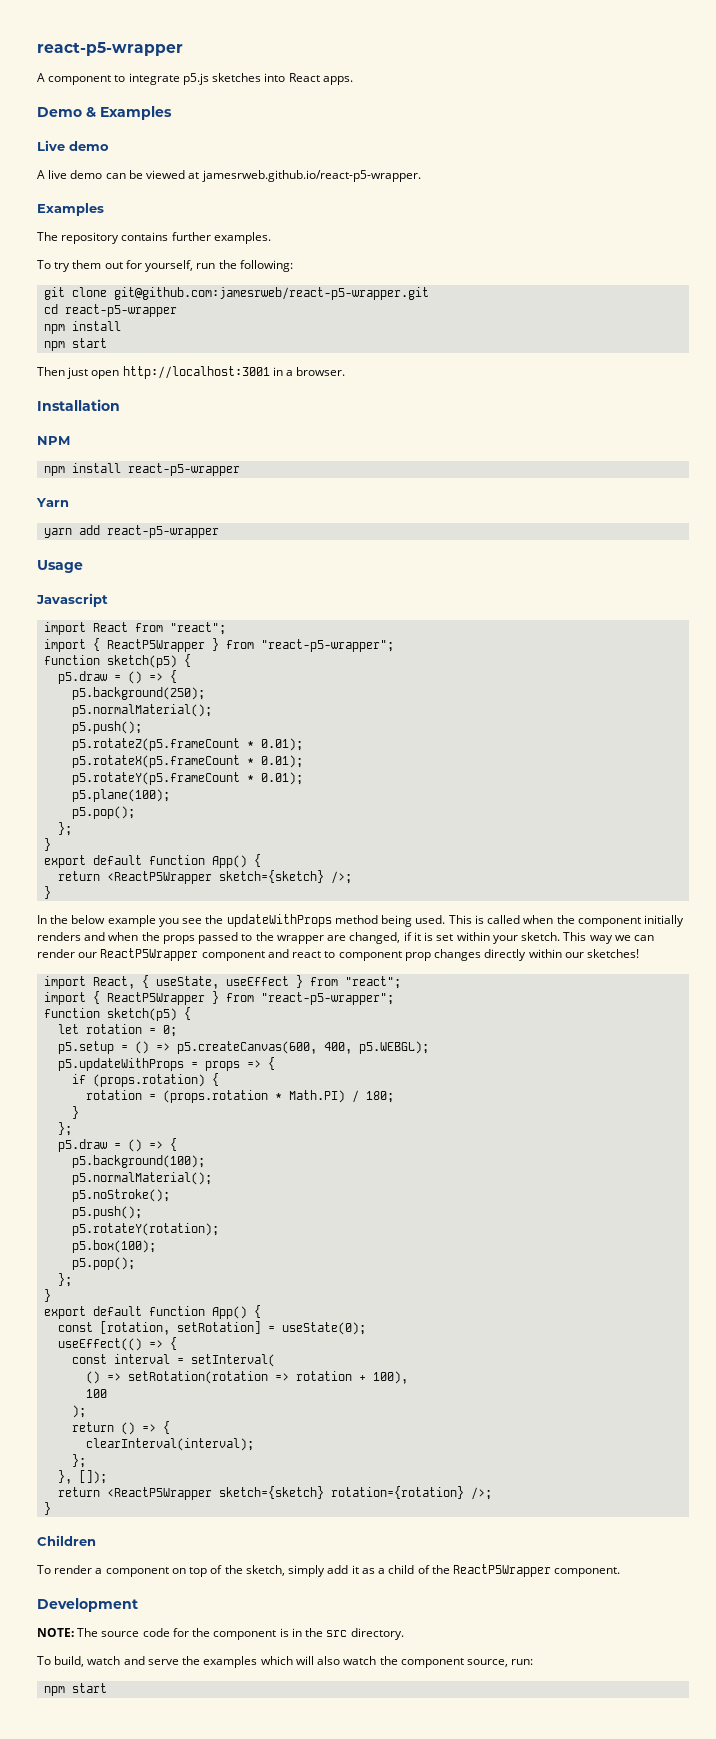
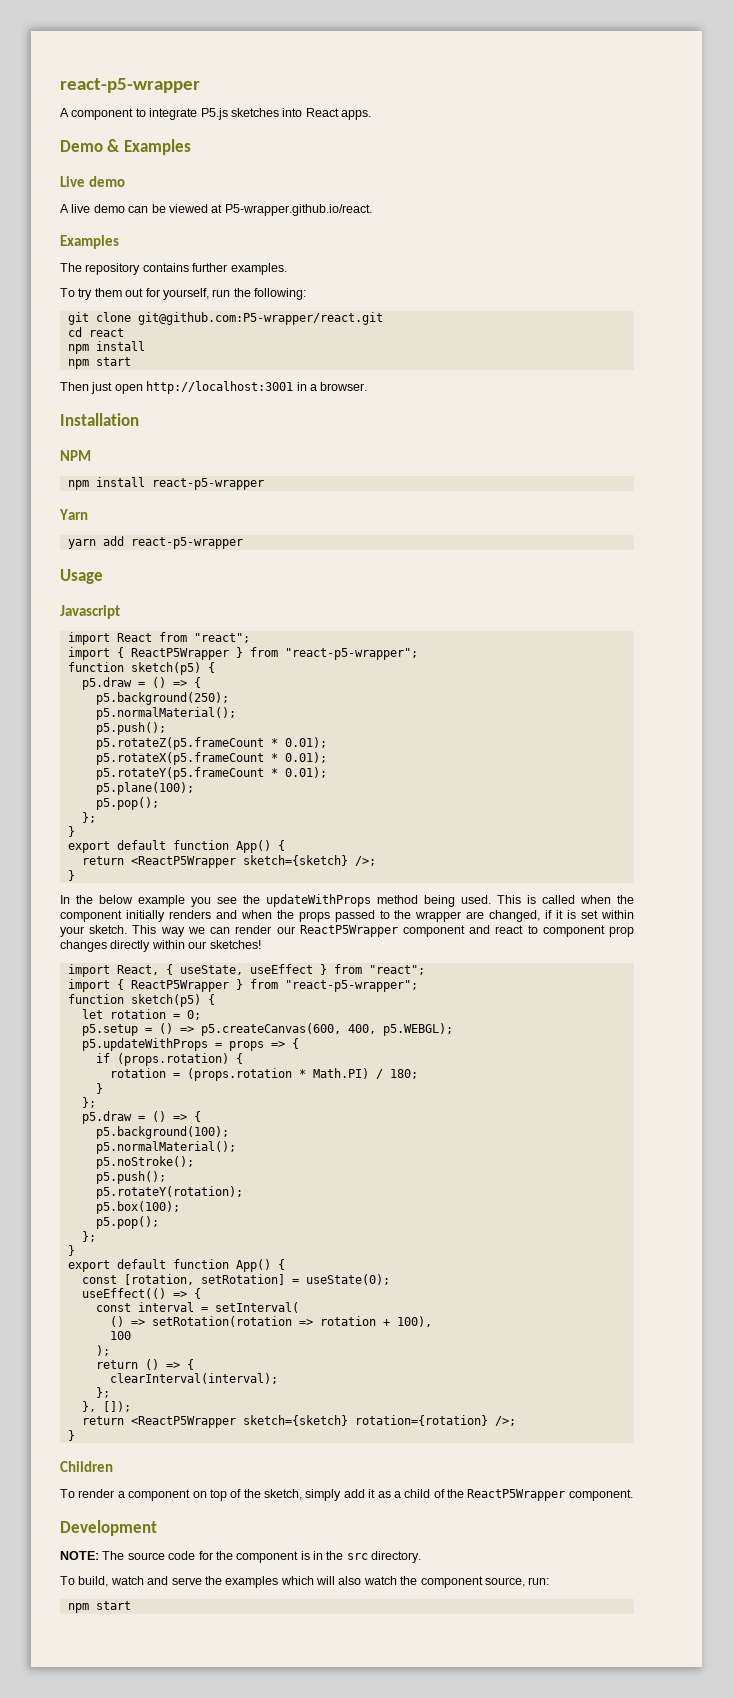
- A component to integrate p5.js sketches into React apps.
+ A component to integrate P5.js sketches into React apps.
- A live demo can be viewed at jamesrweb.github.io/react-p5-wrapper.
+ A live demo can be viewed at P5-wrapper.github.io/react.
- git clone git@github.com:jamesrweb/react-p5-wrapper.git
+ git clone git@github.com:P5-wrapper/react.git
- cd react-p5-wrapper
+ cd react

